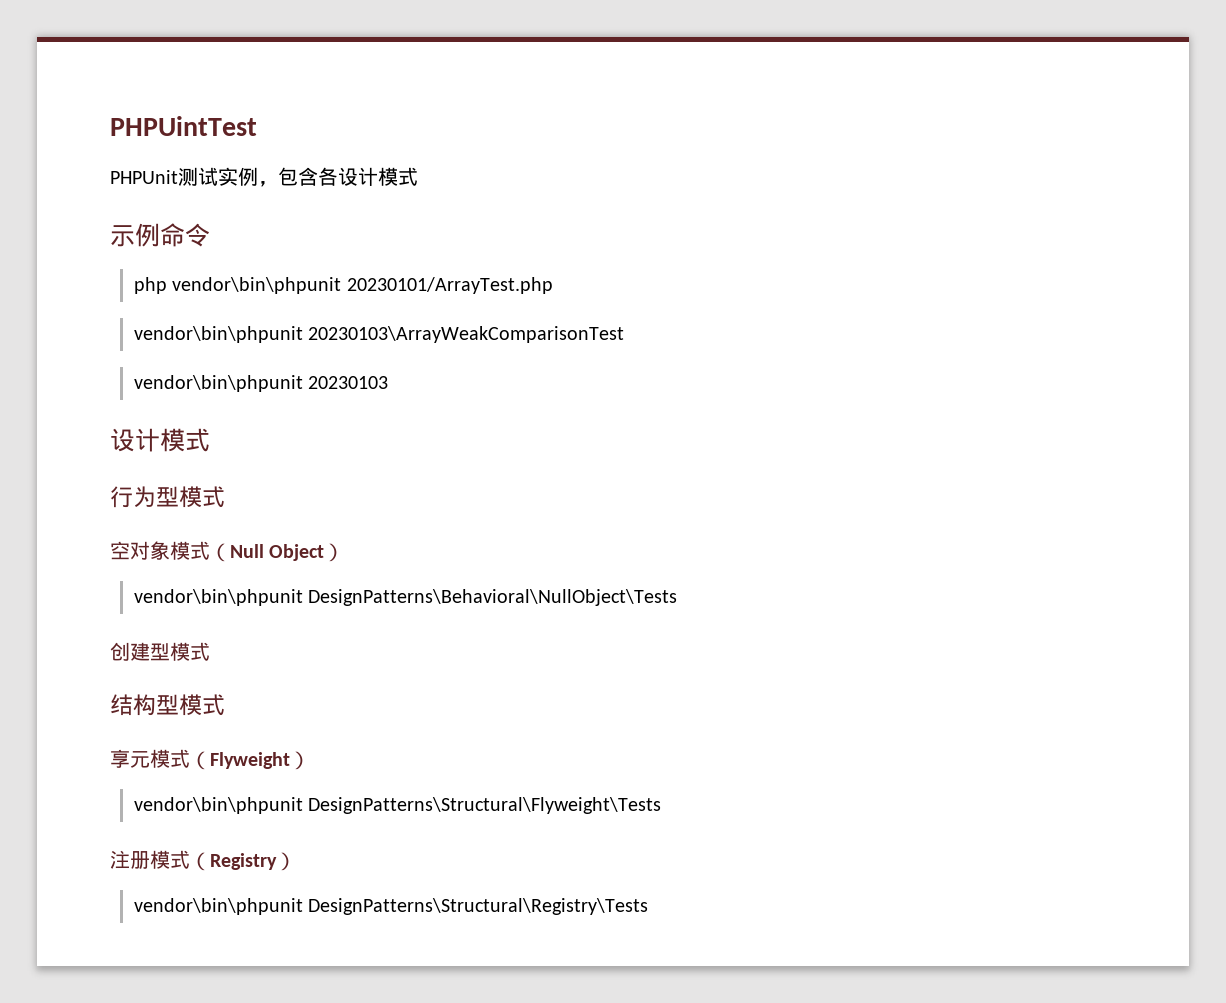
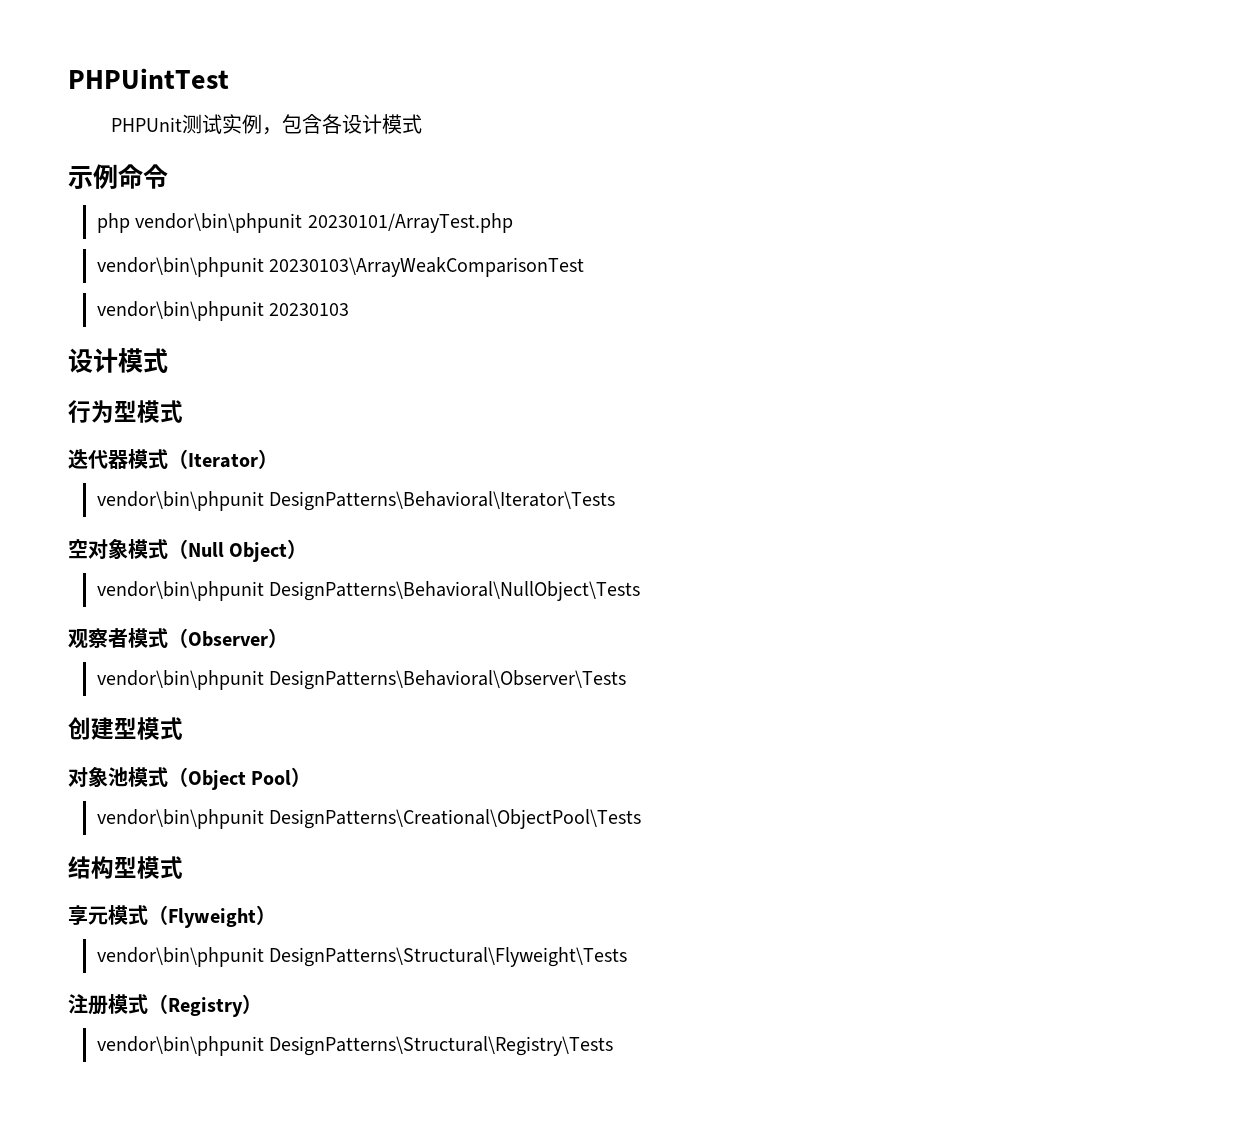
+ 迭代器模式（Iterator）
+ vendor\bin\phpunit DesignPatterns\Behavioral\Iterator\Tests
+ 观察者模式（Observer）
+ vendor\bin\phpunit DesignPatterns\Behavioral\Observer\Tests
  创建型模式
+ 对象池模式（Object Pool）
+ vendor\bin\phpunit DesignPatterns\Creational\ObjectPool\Tests

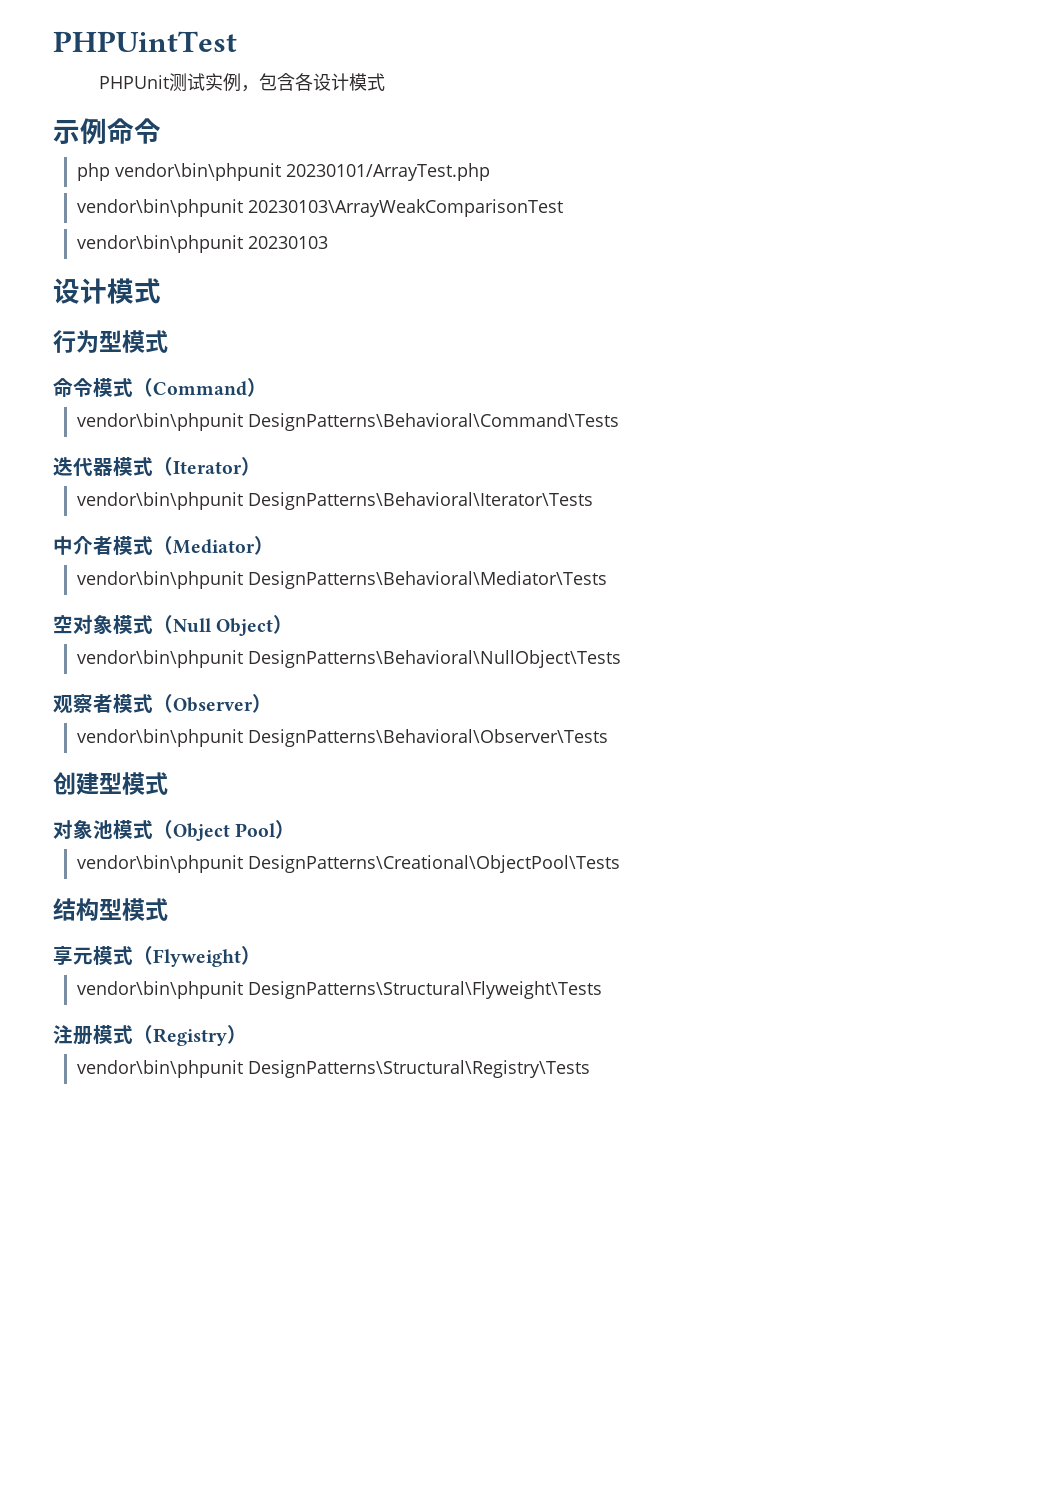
+ 命令模式（Command）
+ vendor\bin\phpunit DesignPatterns\Behavioral\Command\Tests
+ 中介者模式（Mediator）
+ vendor\bin\phpunit DesignPatterns\Behavioral\Mediator\Tests

